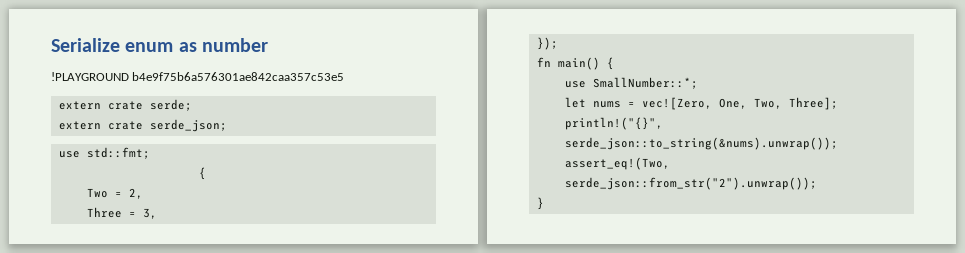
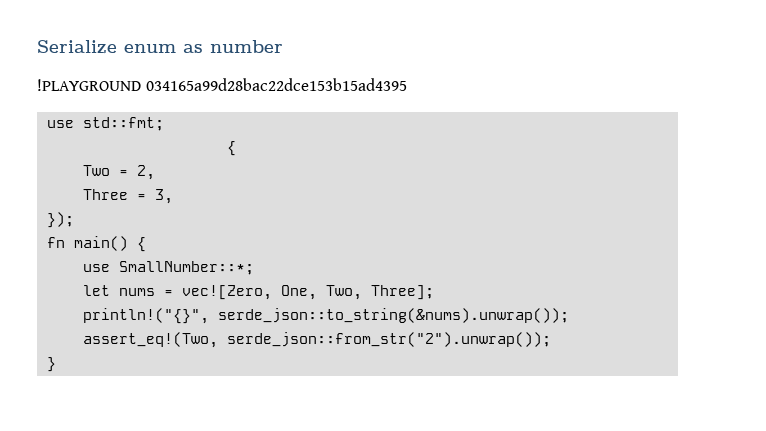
- !PLAYGROUND b4e9f75b6a576301ae842caa357c53e5
- extern crate serde;
- extern crate serde_json;
+ !PLAYGROUND 034165a99d28bac22dce153b15ad4395

